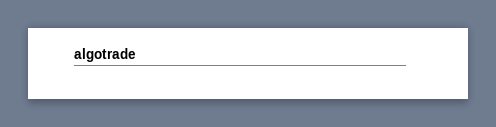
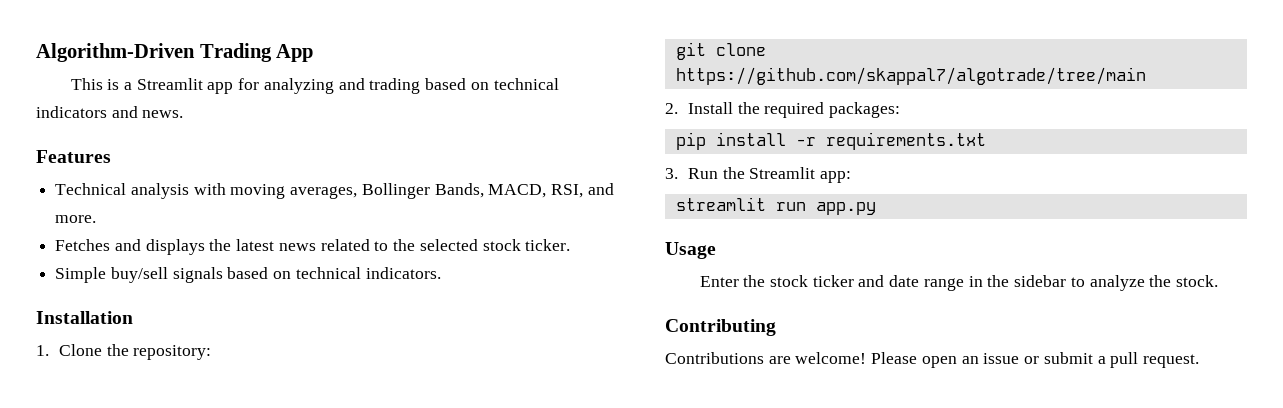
- algotrade
+ Algorithm-Driven Trading App
+ This is a Streamlit app for analyzing and trading based on technical indicators and news.
+ Features
+ Technical analysis with moving averages, Bollinger Bands, MACD, RSI, and more.
+ Fetches and displays the latest news related to the selected stock ticker.
+ Simple buy/sell signals based on technical indicators.
+ Installation
+ 1. Clone the repository:
+ git clone https://github.com/skappal7/algotrade/tree/main
+ 2. Install the required packages:
+ pip install -r requirements.txt
+ 3. Run the Streamlit app:
+ streamlit run app.py
+ Usage
+ Enter the stock ticker and date range in the sidebar to analyze the stock.
+ Contributing
+ Contributions are welcome! Please open an issue or submit a pull request.

